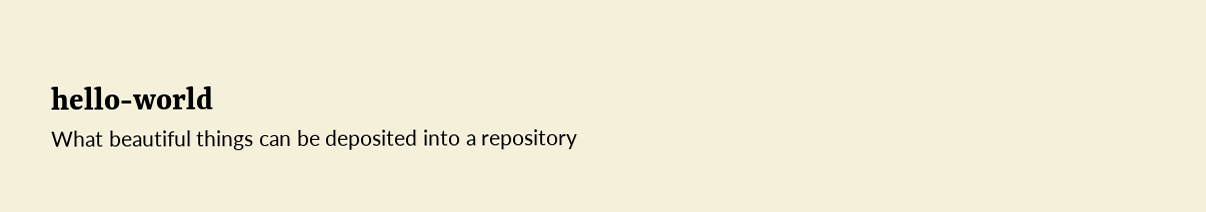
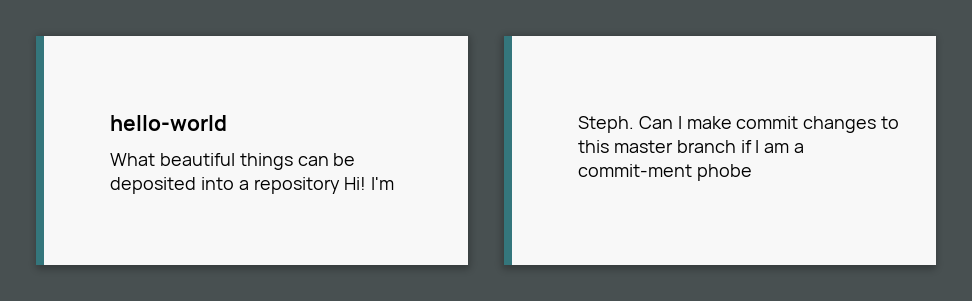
- What beautiful things can be deposited into a repository
+ What beautiful things can be deposited into a repository Hi! I'm Steph. Can I make commit changes to this master branch if I am a commit-ment phobe

